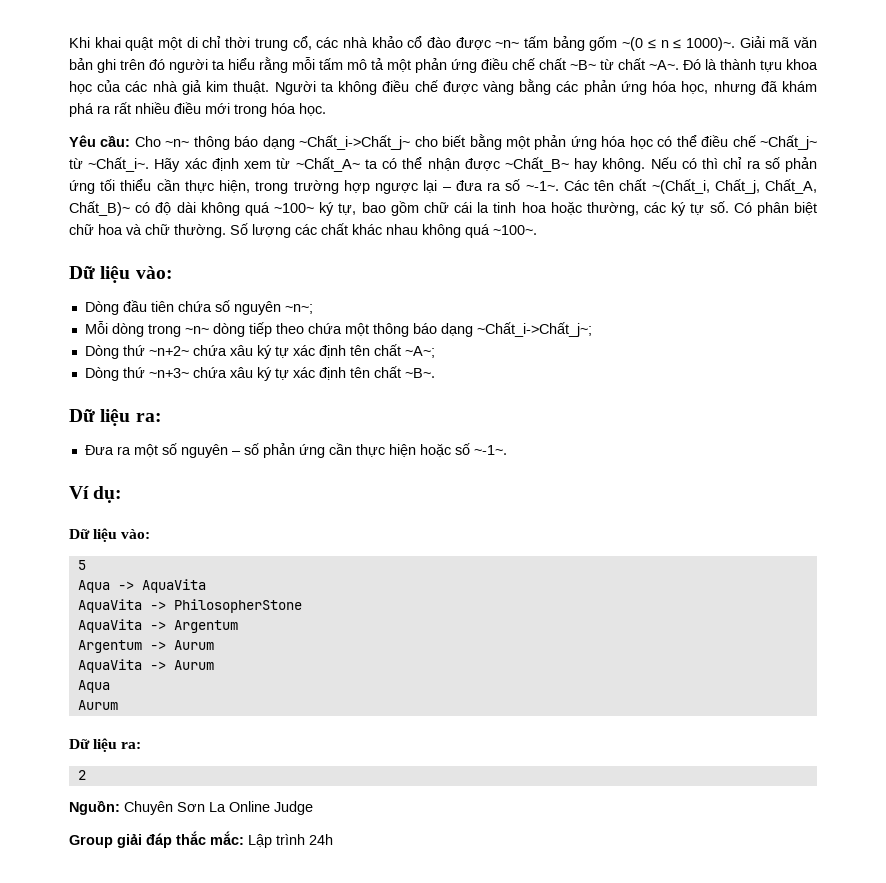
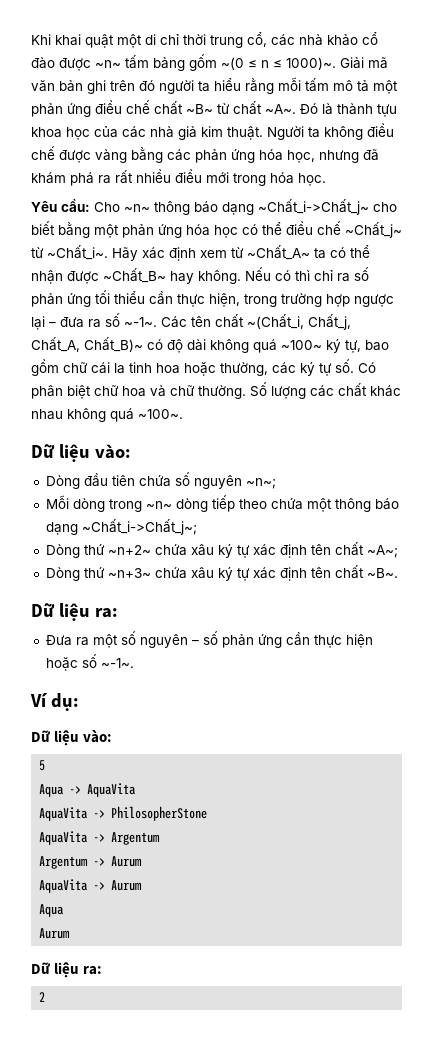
- Nguồn: Chuyên Sơn La Online Judge
- Group giải đáp thắc mắc: Lập trình 24h

